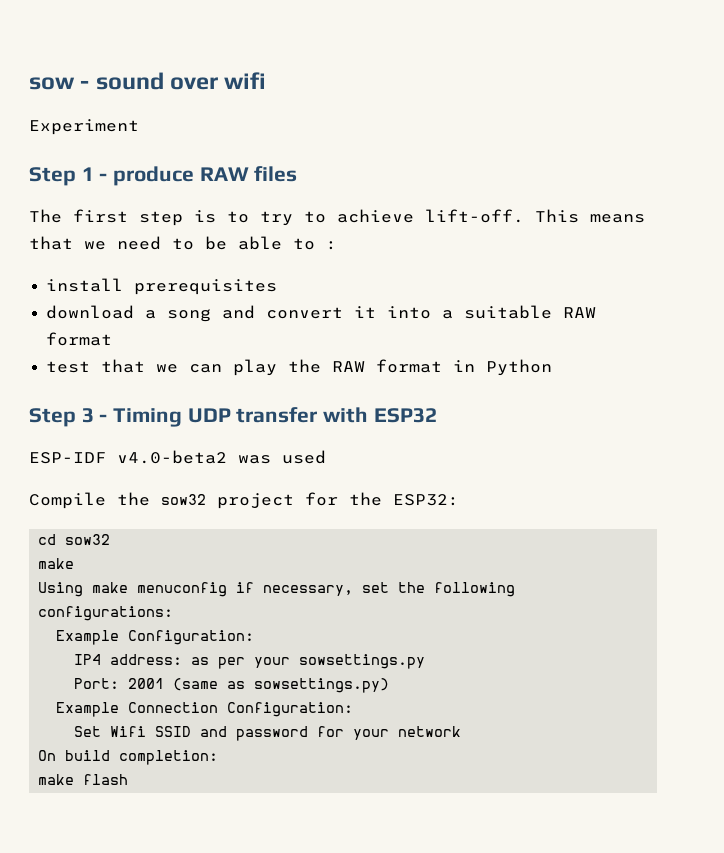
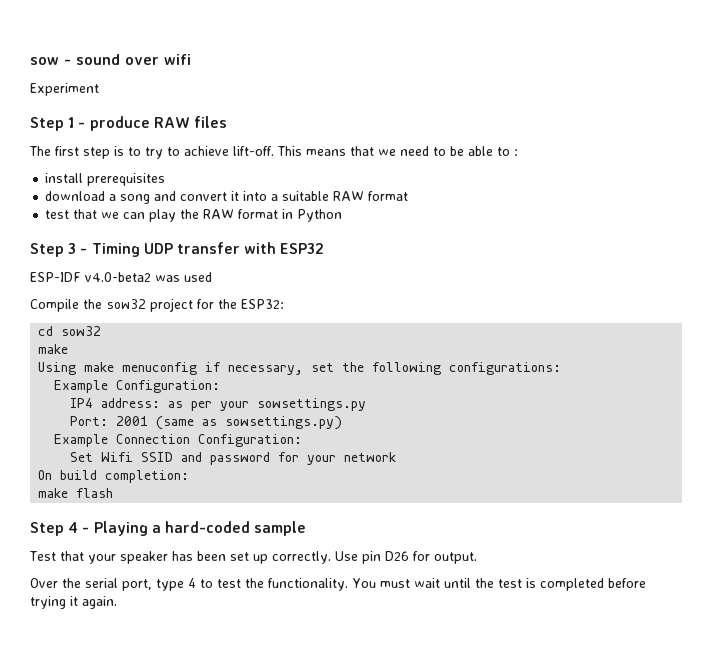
+ Step 4 - Playing a hard-coded sample
+ Test that your speaker has been set up correctly. Use pin D26 for output.
+ Over the serial port, type 4 to test the functionality. You must wait until the test is completed before trying it again.

